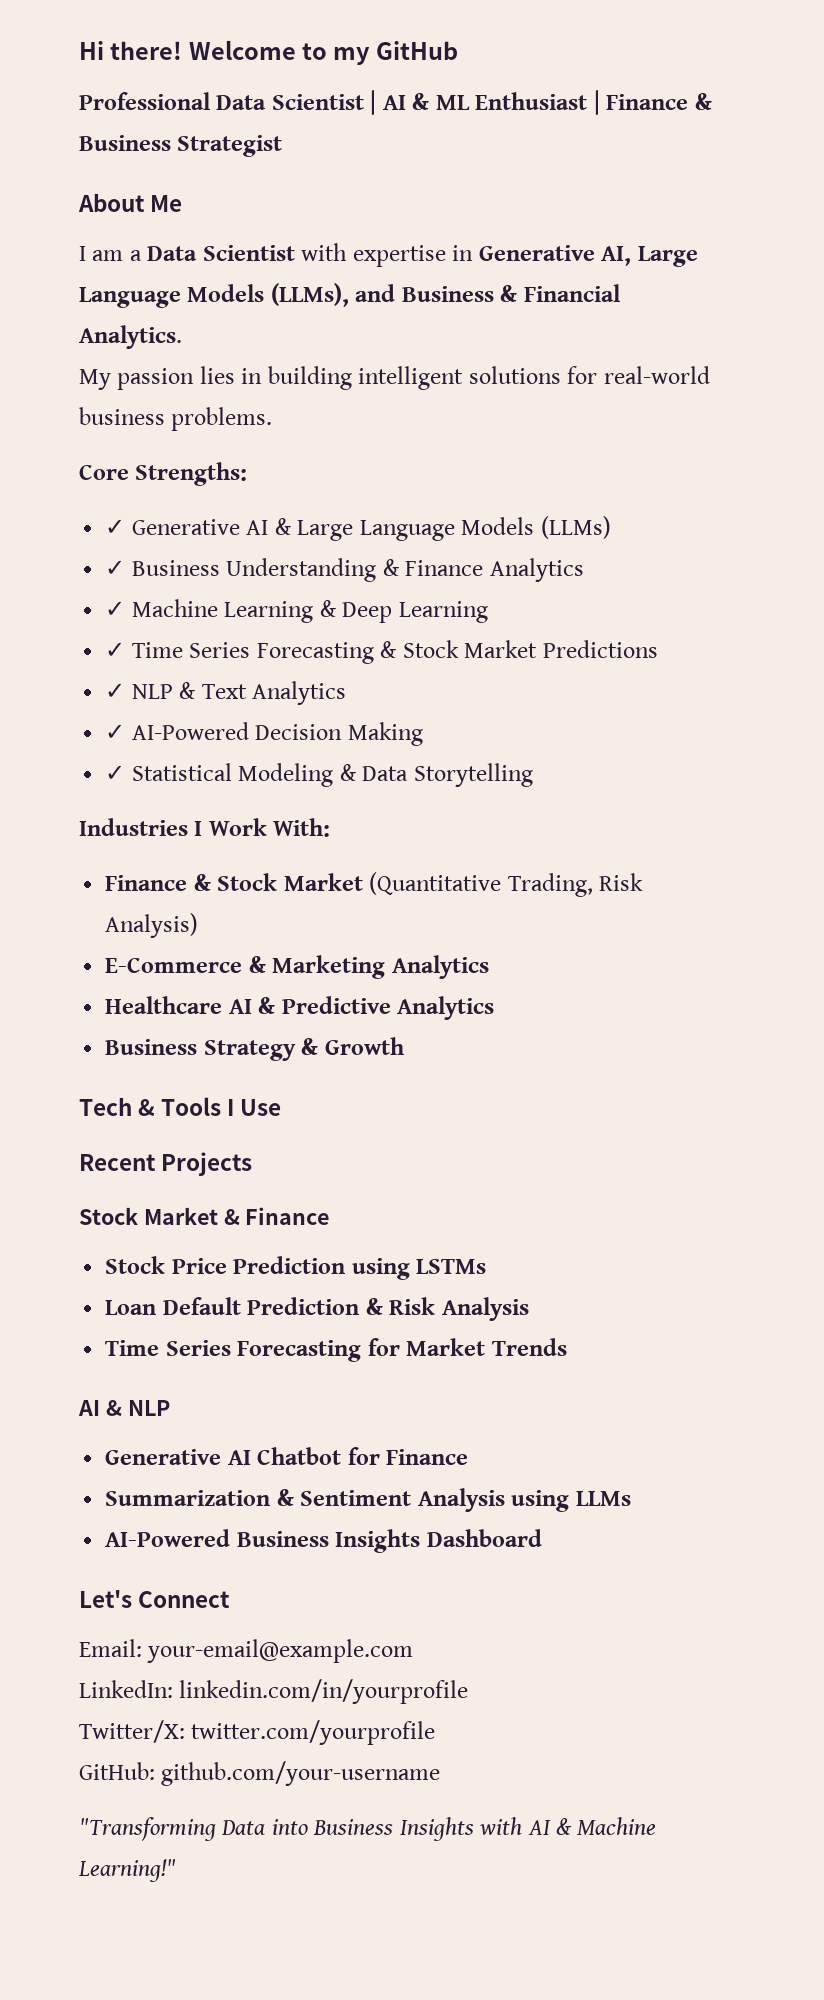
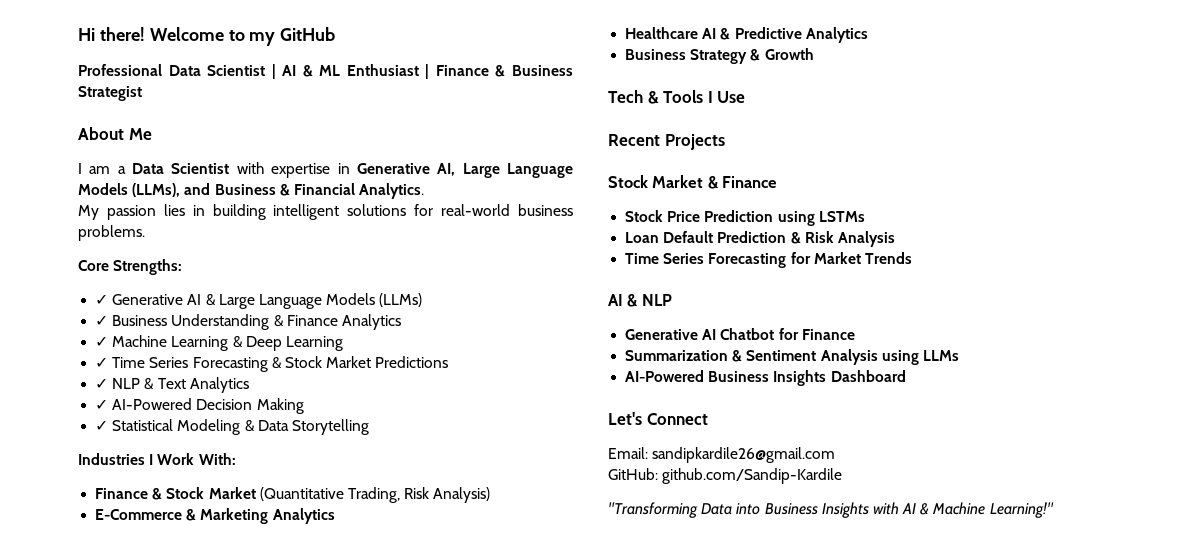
- Email: your-email@example.com
- LinkedIn: linkedin.com/in/yourprofile
- Twitter/X: twitter.com/yourprofile
+ Email: sandipkardile26@gmail.com
- GitHub: github.com/your-username
+ GitHub: github.com/Sandip-Kardile

